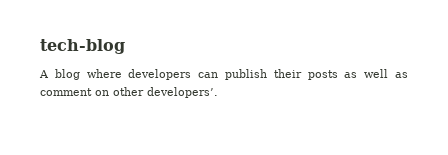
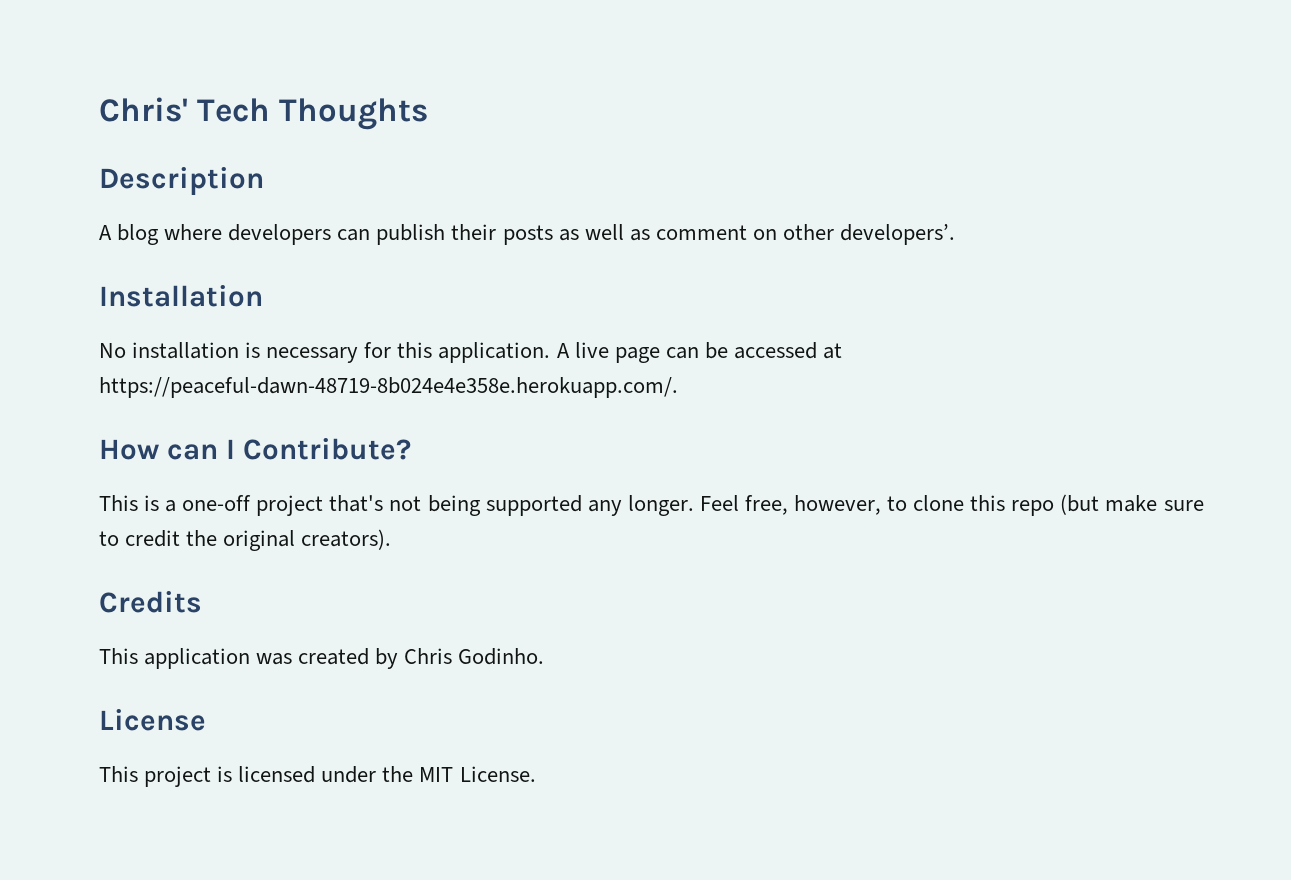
- tech-blog
+ Chris' Tech Thoughts
+ Description
+ Installation
+ No installation is necessary for this application. A live page can be accessed at https://peaceful-dawn-48719-8b024e4e358e.herokuapp.com/.
+ How can I Contribute?
+ This is a one-off project that's not being supported any longer. Feel free, however, to clone this repo (but make sure to credit the original creators).
+ Credits
+ This application was created by Chris Godinho.
+ License
+ This project is licensed under the MIT License.

